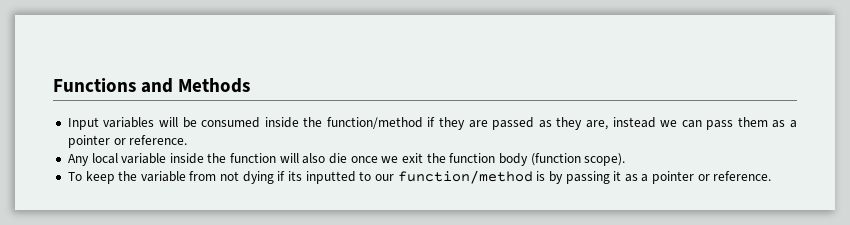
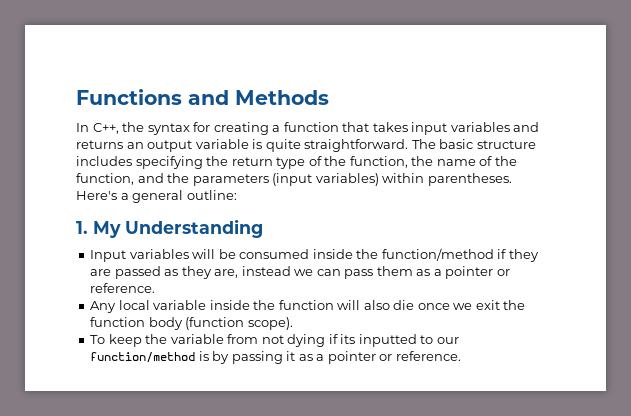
+ In C++, the syntax for creating a function that takes input variables and returns an output variable is quite straightforward. The basic structure includes specifying the return type of the function, the name of the function, and the parameters (input variables) within parentheses. Here's a general outline:
+ 1. My Understanding

